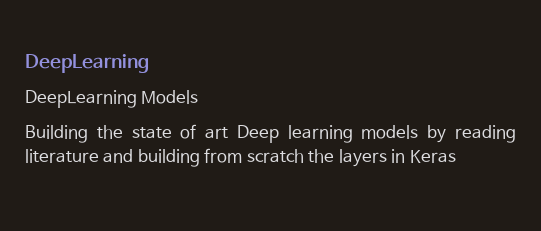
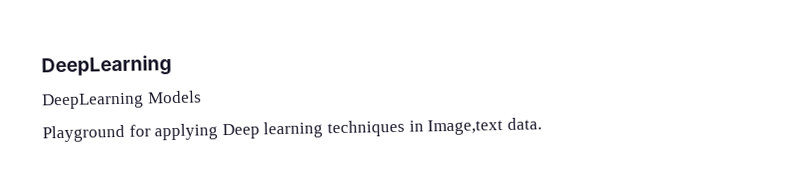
- Building the state of art Deep learning models by reading literature and building from scratch the layers in Keras
+ Playground for applying Deep learning techniques in Image,text data.

